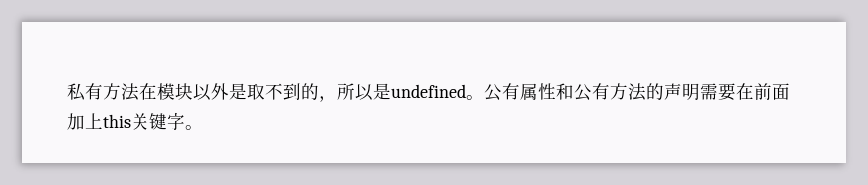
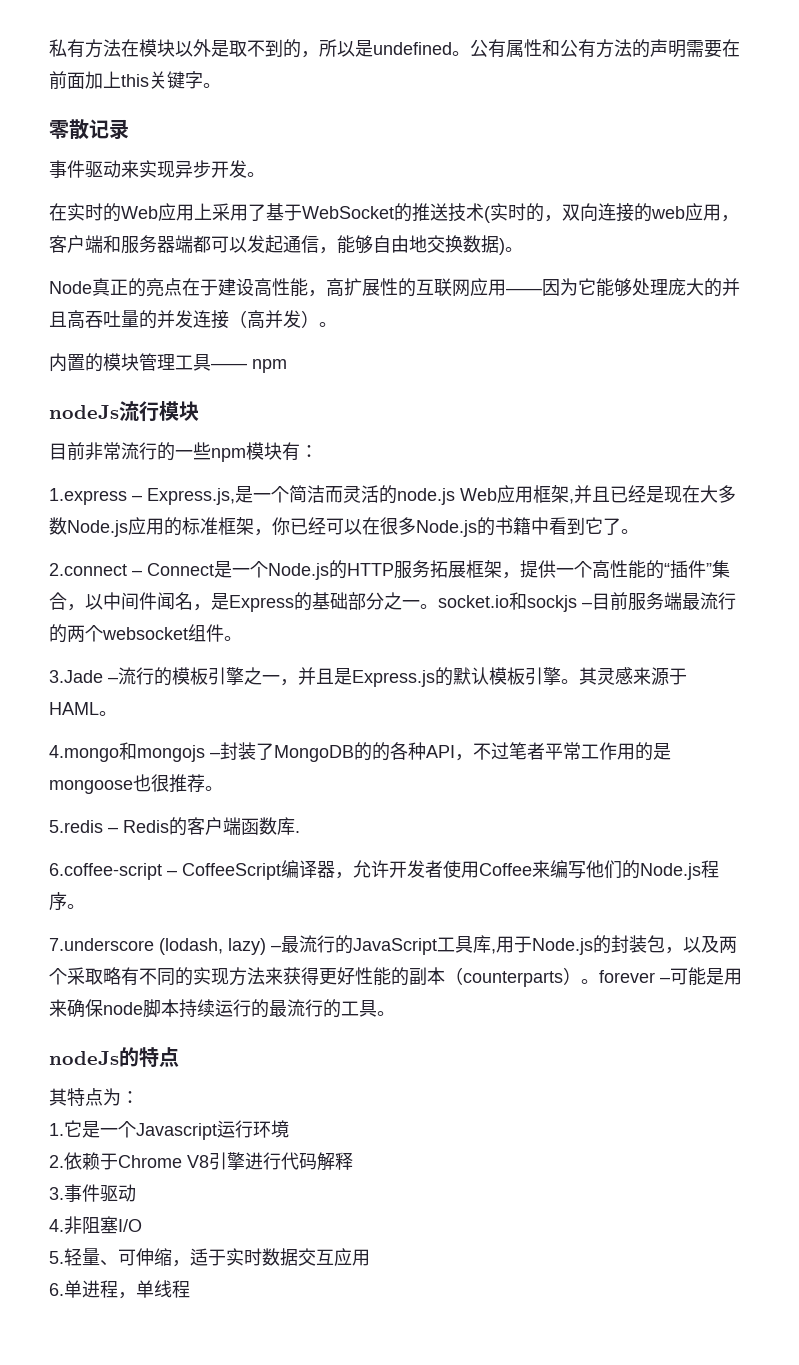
+ 零散记录
+ 事件驱动来实现异步开发。
+ 在实时的Web应用上采用了基于WebSocket的推送技术(实时的，双向连接的web应用，客户端和服务器端都可以发起通信，能够自由地交换数据)。
+ Node真正的亮点在于建设高性能，高扩展性的互联网应用——因为它能够处理庞大的并且高吞吐量的并发连接（高并发）。
+ 内置的模块管理工具—— npm
+ nodeJs流行模块
+ 目前非常流行的一些npm模块有：
+ 1.express – Express.js,是一个简洁而灵活的node.js Web应用框架,并且已经是现在大多数Node.js应用的标准框架，你已经可以在很多Node.js的书籍中看到它了。
+ 2.connect – Connect是一个Node.js的HTTP服务拓展框架，提供一个高性能的“插件”集合，以中间件闻名，是Express的基础部分之一。socket.io和sockjs –目前服务端最流行的两个websocket组件。
+ 3.Jade –流行的模板引擎之一，并且是Express.js的默认模板引擎。其灵感来源于HAML。
+ 4.mongo和mongojs –封装了MongoDB的的各种API，不过笔者平常工作用的是mongoose也很推荐。
+ 5.redis – Redis的客户端函数库.
+ 6.coffee-script – CoffeeScript编译器，允许开发者使用Coffee来编写他们的Node.js程序。
+ 7.underscore (lodash, lazy) –最流行的JavaScript工具库,用于Node.js的封装包，以及两个采取略有不同的实现方法来获得更好性能的副本（counterparts）。forever –可能是用来确保node脚本持续运行的最流行的工具。
+ nodeJs的特点
+ 其特点为：
+ 1.它是一个Javascript运行环境
+ 2.依赖于Chrome V8引擎进行代码解释
+ 3.事件驱动
+ 4.非阻塞I/O
+ 5.轻量、可伸缩，适于实时数据交互应用
+ 6.单进程，单线程

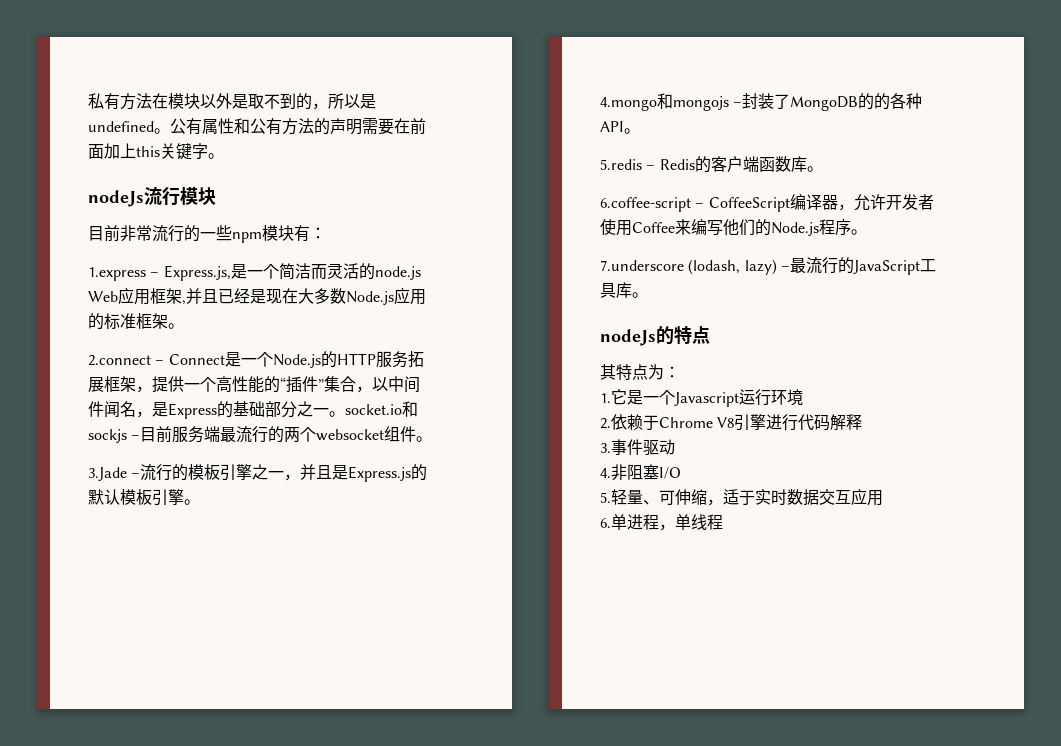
- 零散记录
- 事件驱动来实现异步开发。
- 在实时的Web应用上采用了基于WebSocket的推送技术(实时的，双向连接的web应用，客户端和服务器端都可以发起通信，能够自由地交换数据)。
- Node真正的亮点在于建设高性能，高扩展性的互联网应用——因为它能够处理庞大的并且高吞吐量的并发连接（高并发）。
- 内置的模块管理工具—— npm
- 1.express – Express.js,是一个简洁而灵活的node.js Web应用框架,并且已经是现在大多数Node.js应用的标准框架，你已经可以在很多Node.js的书籍中看到它了。
+ 1.express – Express.js,是一个简洁而灵活的node.js Web应用框架,并且已经是现在大多数Node.js应用的标准框架。
- 其灵感来源于HAML。
- 4.mongo和mongojs –封装了MongoDB的的各种API，不过笔者平常工作用的是mongoose也很推荐。
+ 4.mongo和mongojs –封装了MongoDB的的各种API。
- 5.redis – Redis的客户端函数库.
+ 5.redis – Redis的客户端函数库。
- 7.underscore (lodash, lazy) –最流行的JavaScript工具库,用于Node.js的封装包，以及两个采取略有不同的实现方法来获得更好性能的副本（counterparts）。forever –可能是用来确保node脚本持续运行的最流行的工具。
+ 7.underscore (lodash, lazy) –最流行的JavaScript工具库。

